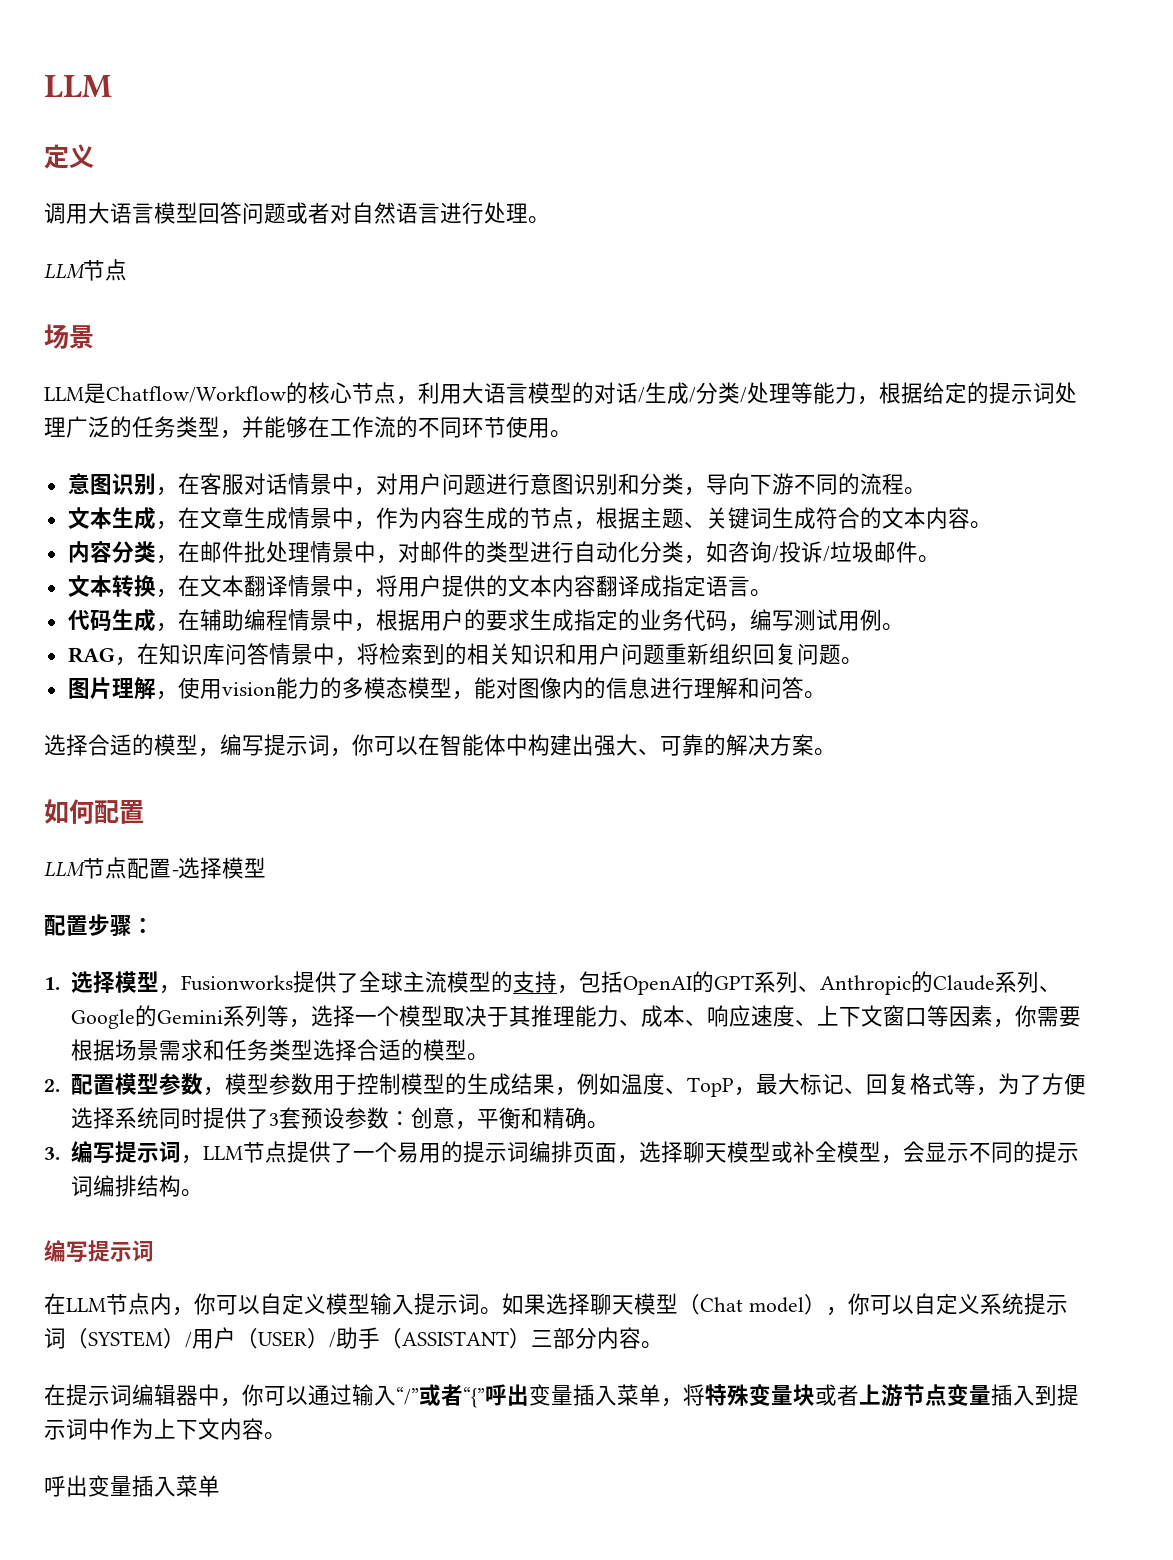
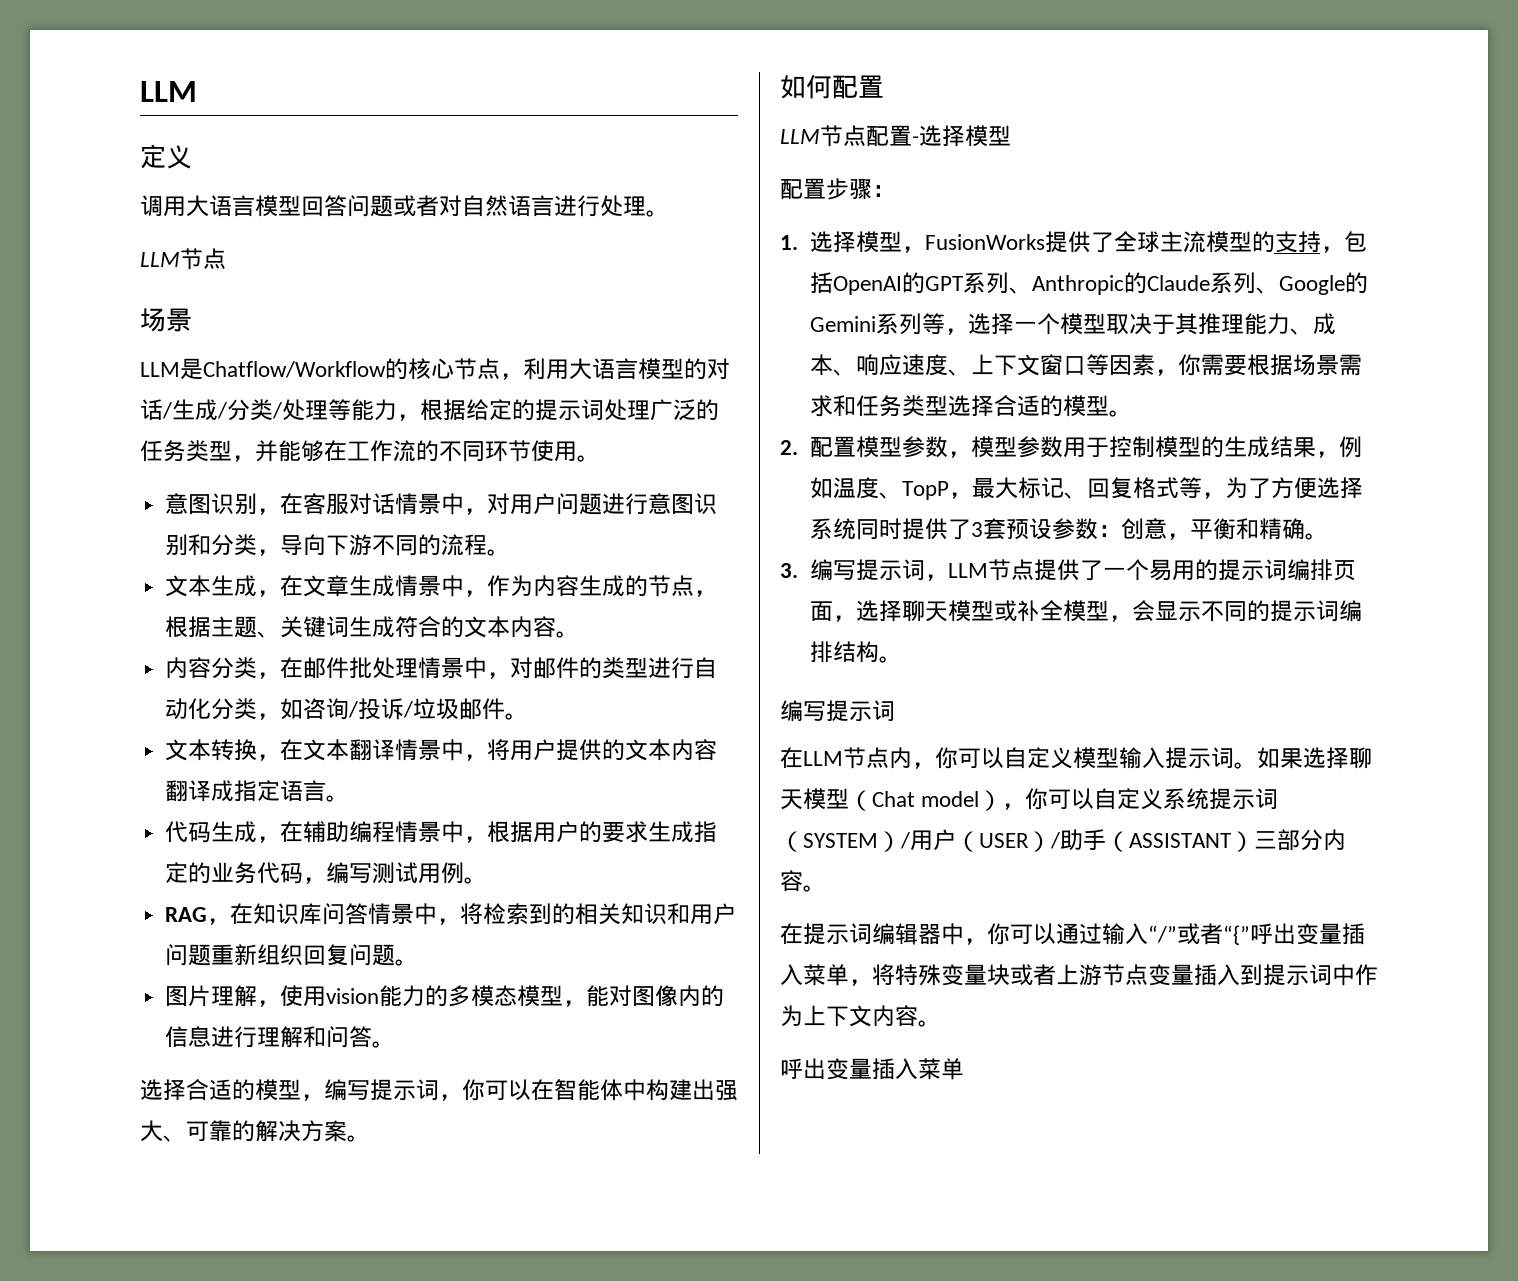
- 1.选择模型，Fusionworks提供了全球主流模型的支持，包括OpenAI的GPT系列、Anthropic的Claude系列、Google的Gemini系列等，选择一个模型取决于其推理能力、成本、响应速度、上下文窗口等因素，你需要根据场景需求和任务类型选择合适的模型。
+ 1.选择模型，FusionWorks提供了全球主流模型的支持，包括OpenAI的GPT系列、Anthropic的Claude系列、Google的Gemini系列等，选择一个模型取决于其推理能力、成本、响应速度、上下文窗口等因素，你需要根据场景需求和任务类型选择合适的模型。

